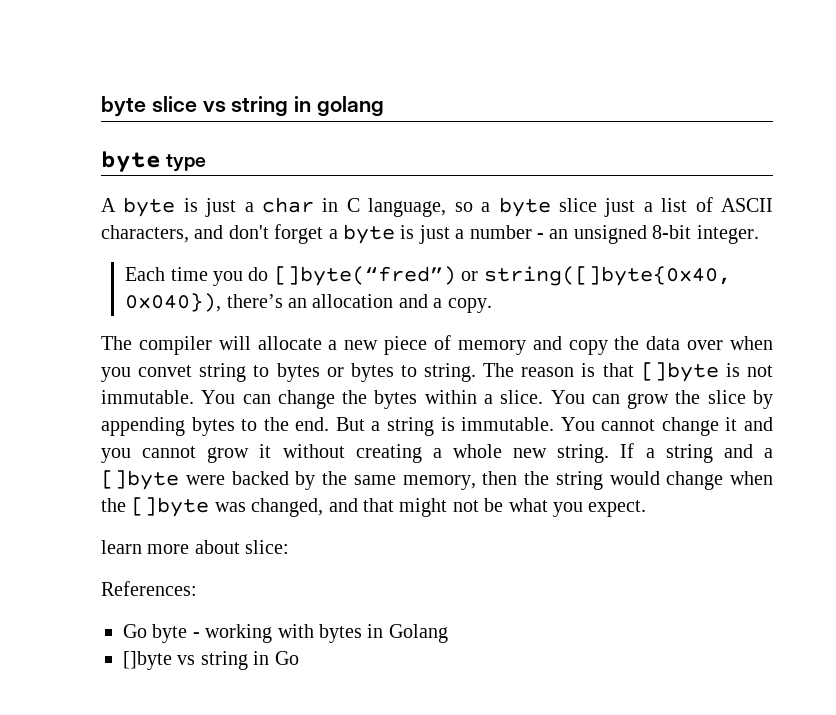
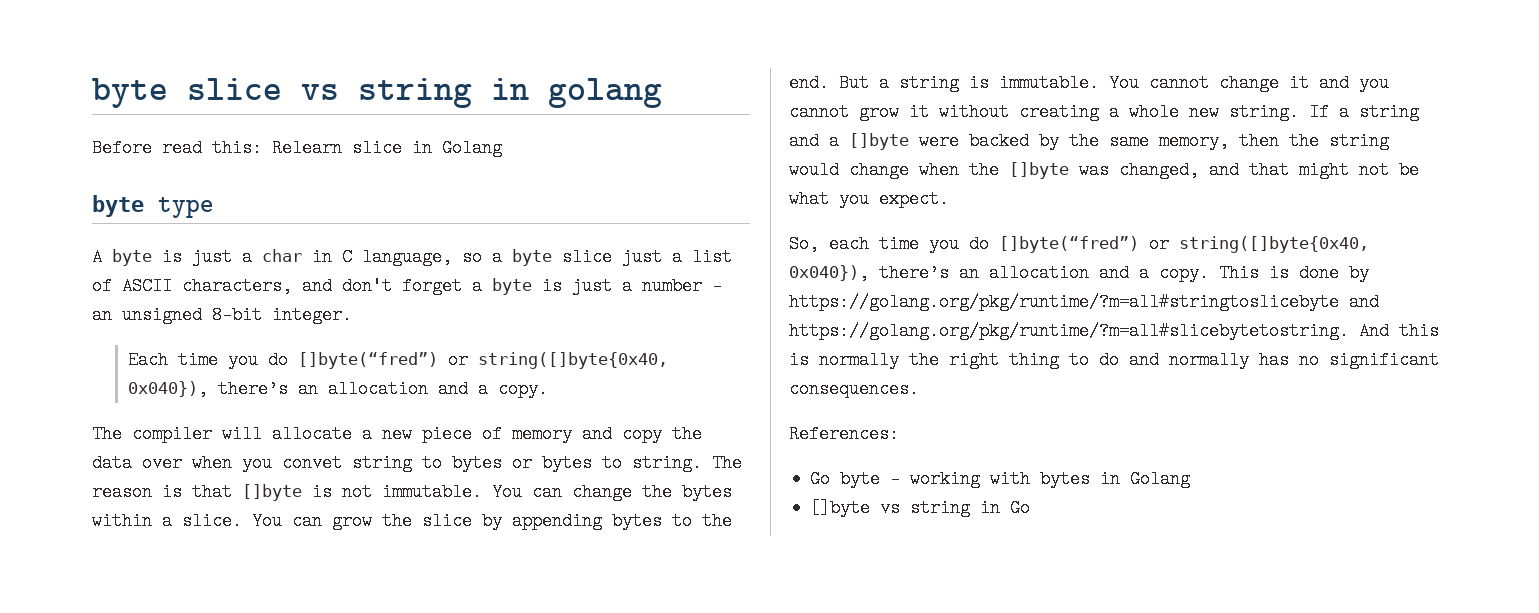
+ Before read this: Relearn slice in Golang
- learn more about slice:
+ So, each time you do []byte(“fred”) or string([]byte{0x40, 0x040}), there’s an allocation and a copy. This is done by https://golang.org/pkg/runtime/?m=all#stringtoslicebyte and https://golang.org/pkg/runtime/?m=all#slicebytetostring. And this is normally the right thing to do and normally has no significant consequences.

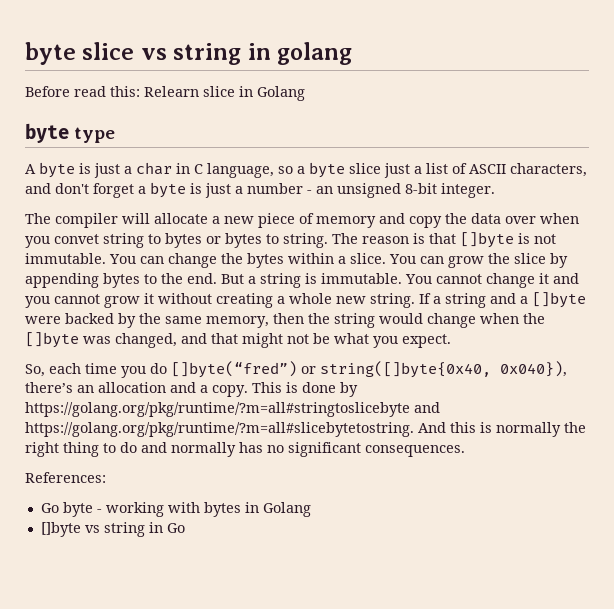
- Each time you do []byte(“fred”) or string([]byte{0x40, 0x040}), there’s an allocation and a copy.

